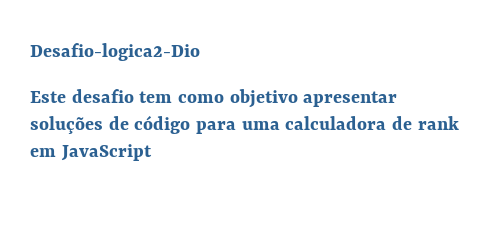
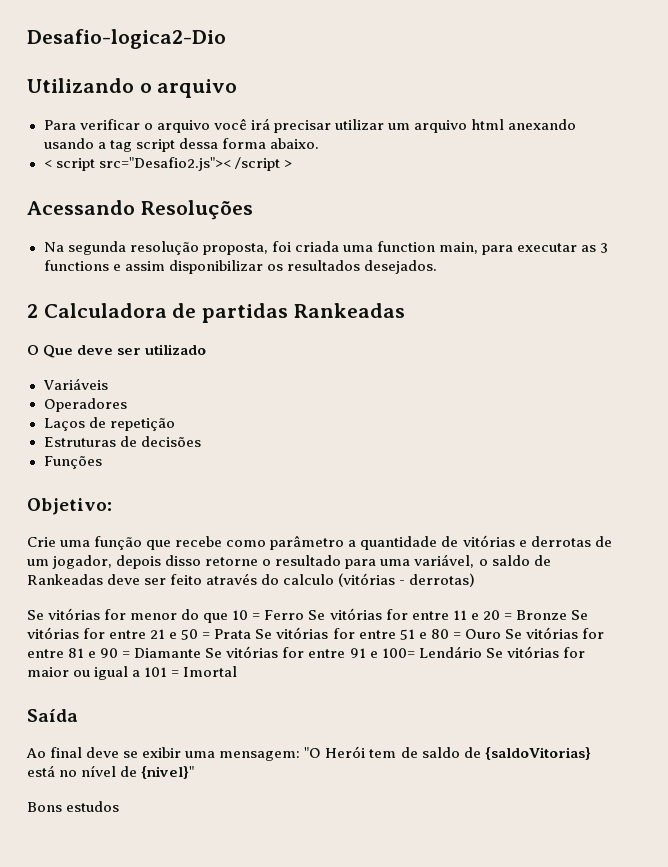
- Este desafio tem como objetivo apresentar soluções de código para uma calculadora de rank em JavaScript
+ Utilizando o arquivo
+ Para verificar o arquivo você irá precisar utilizar um arquivo html anexando usando a tag script dessa forma abaixo.
+ < script src="Desafio2.js">< /script >
+ Acessando Resoluções
+ Na segunda resolução proposta, foi criada uma function main, para executar as 3 functions e assim disponibilizar os resultados desejados.
+ 2 Calculadora de partidas Rankeadas
+ O Que deve ser utilizado
+ Variáveis
+ Operadores
+ Laços de repetição
+ Estruturas de decisões
+ Funções
+ Objetivo:
+ Crie uma função que recebe como parâmetro a quantidade de vitórias e derrotas de um jogador, depois disso retorne o resultado para uma variável, o saldo de Rankeadas deve ser feito através do calculo (vitórias - derrotas)
+ Se vitórias for menor do que 10 = Ferro Se vitórias for entre 11 e 20 = Bronze Se vitórias for entre 21 e 50 = Prata Se vitórias for entre 51 e 80 = Ouro Se vitórias for entre 81 e 90 = Diamante Se vitórias for entre 91 e 100= Lendário Se vitórias for maior ou igual a 101 = Imortal
+ Saída
+ Ao final deve se exibir uma mensagem: "O Herói tem de saldo de {saldoVitorias} está no nível de {nivel}"
+ Bons estudos

